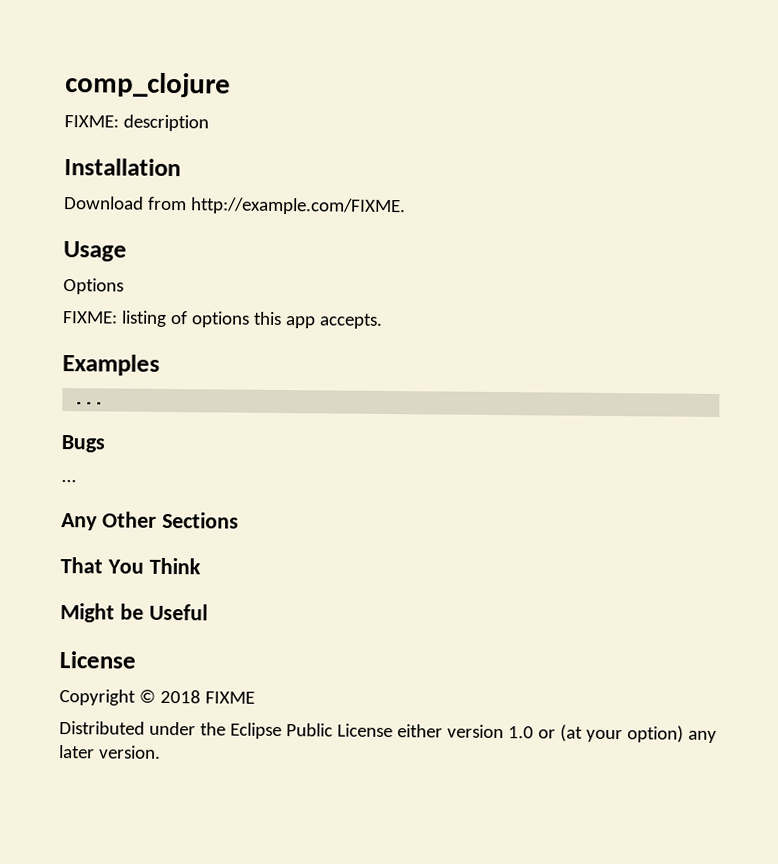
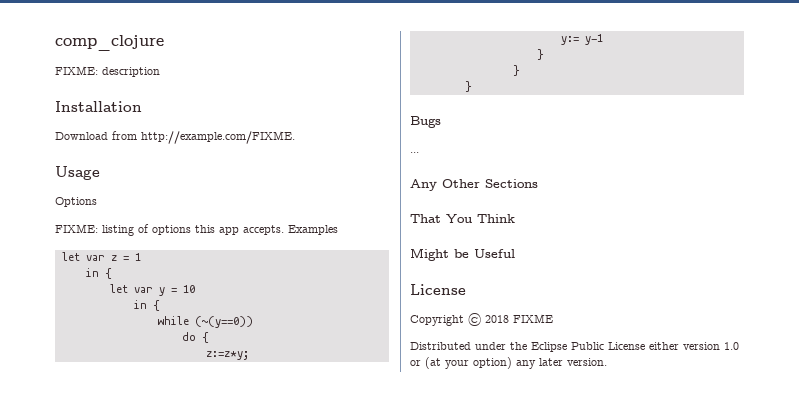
- FIXME: listing of options this app accepts.
- Examples
- ...
+ FIXME: listing of options this app accepts. Examples
+ let var z = 1
+ in {
+ let var y = 10
+ in {
+ while (~(y==0))
+ do {
+ z:=z*y;
+ y:= y-1
+ }
+ }
+ }

